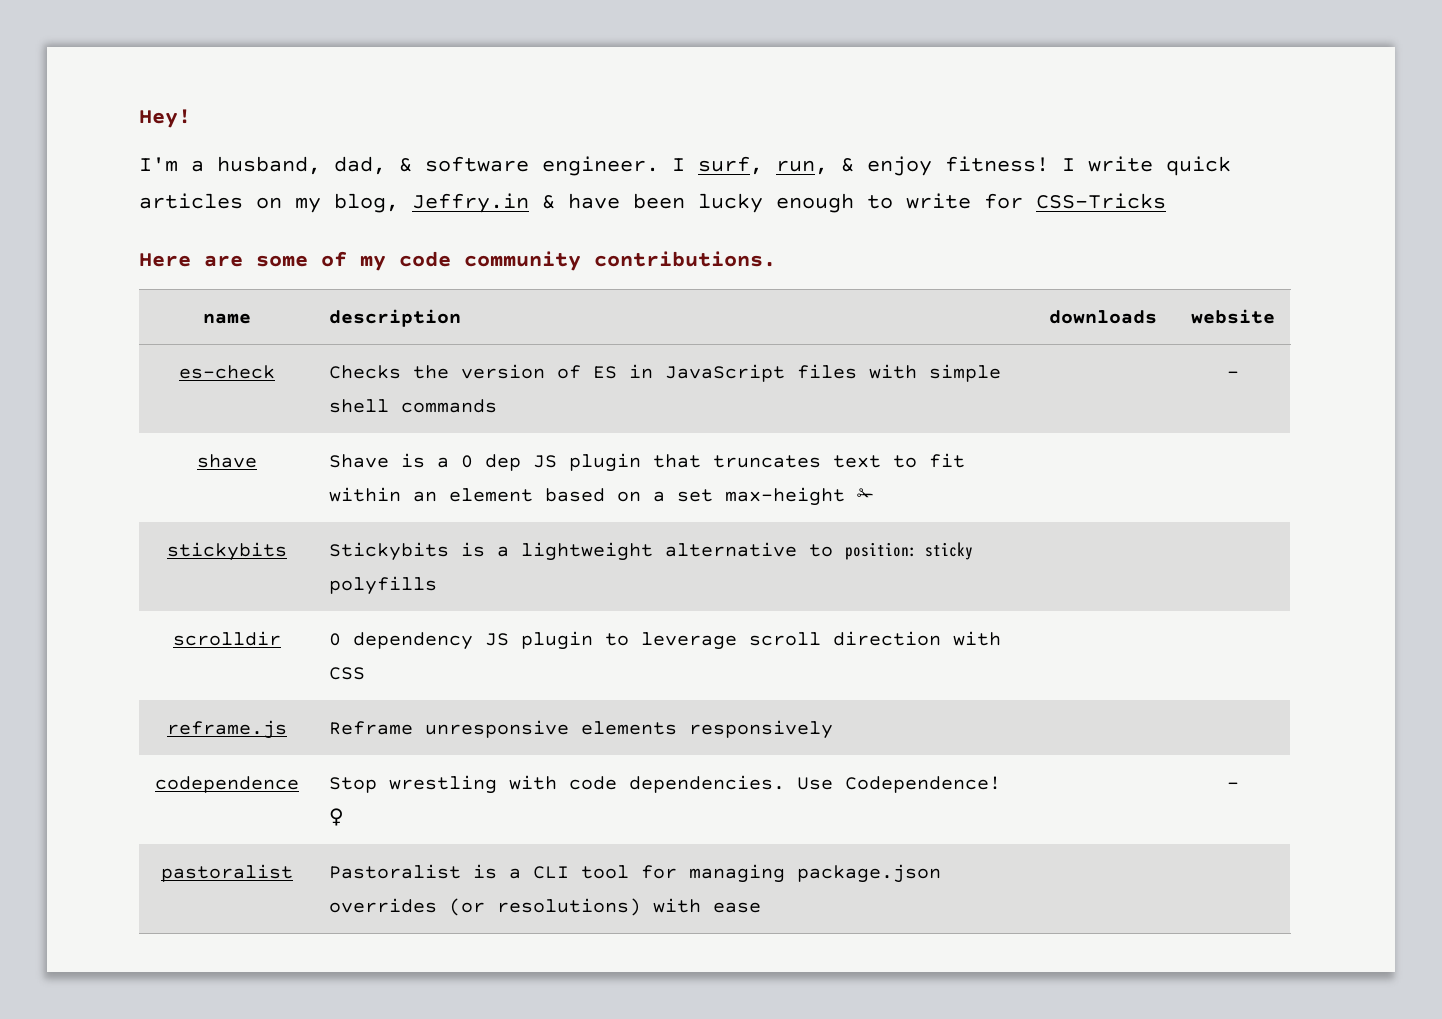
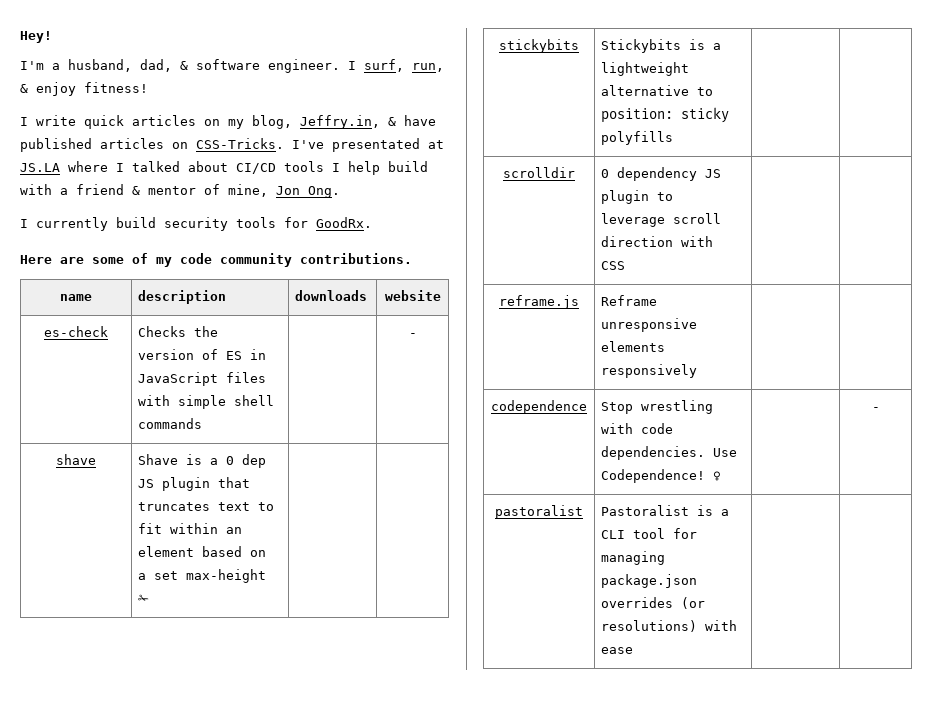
- I surf, run, & enjoy fitness! I write quick articles on my blog, Jeffry.in & have been lucky enough to write for CSS-Tricks
+ I surf, run, & enjoy fitness!
+ I write quick articles on my blog, Jeffry.in, & have published articles on CSS-Tricks. I've presentated at JS.LA where I talked about CI/CD tools I help build with a friend & mentor of mine, Jon Ong.
+ I currently build security tools for GoodRx.

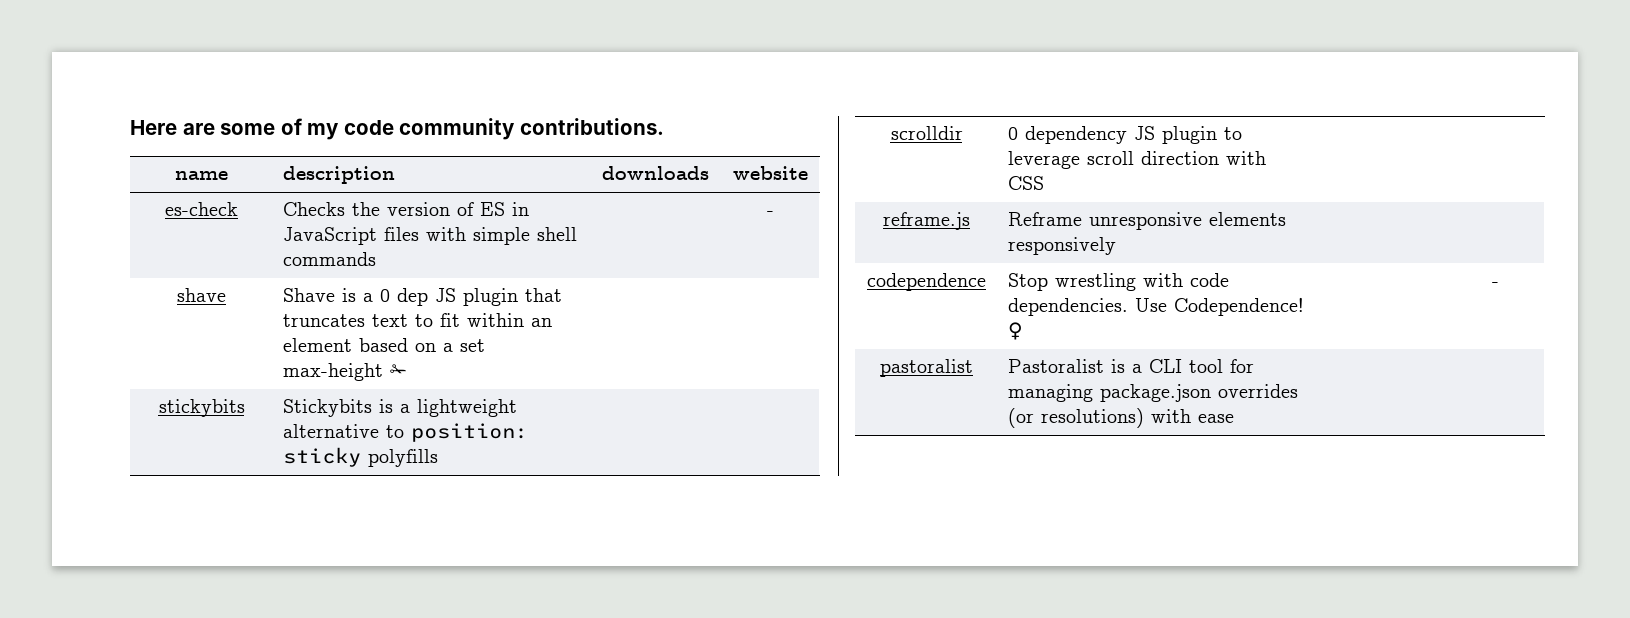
- Hey!
- I'm a husband, dad, & software engineer. I surf, run, & enjoy fitness!
- I write quick articles on my blog, Jeffry.in, & have published articles on CSS-Tricks. I've presentated at JS.LA where I talked about CI/CD tools I help build with a friend & mentor of mine, Jon Ong.
- I currently build security tools for GoodRx.

